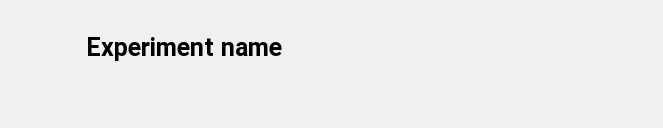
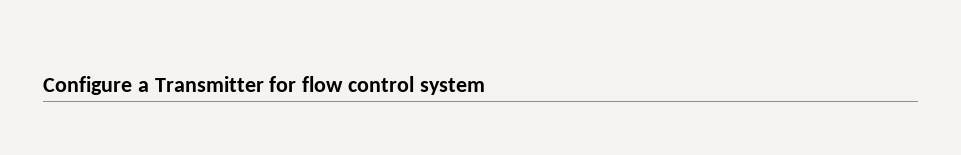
- Experiment name
+ Configure a Transmitter for flow control system

